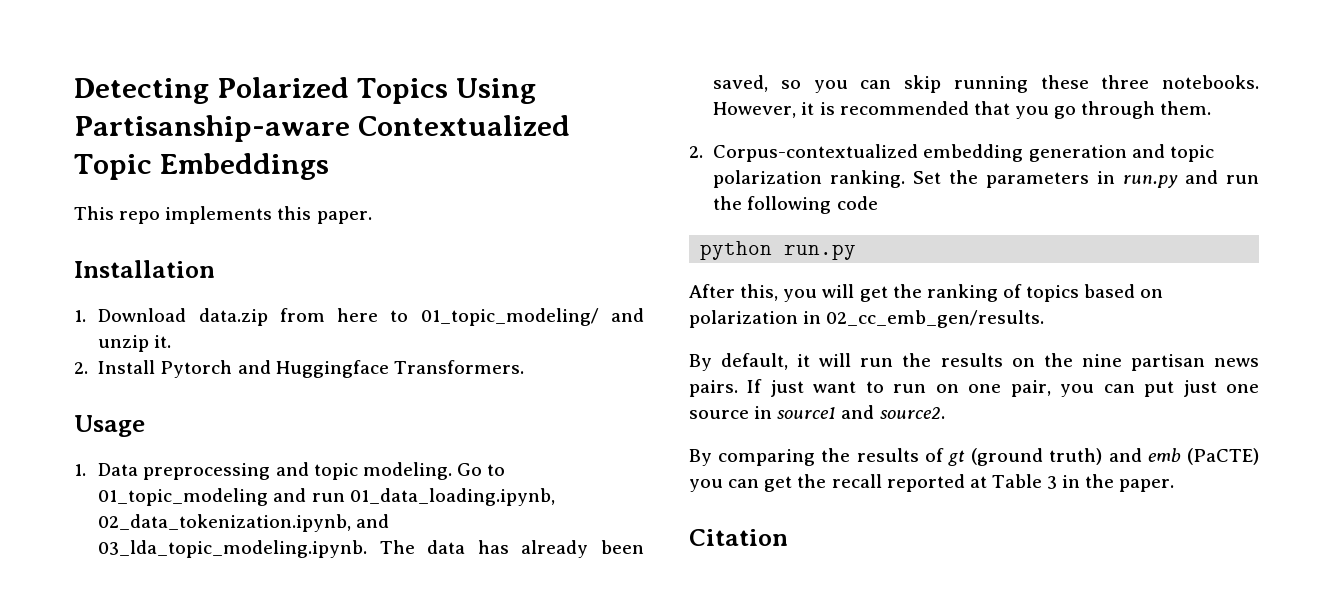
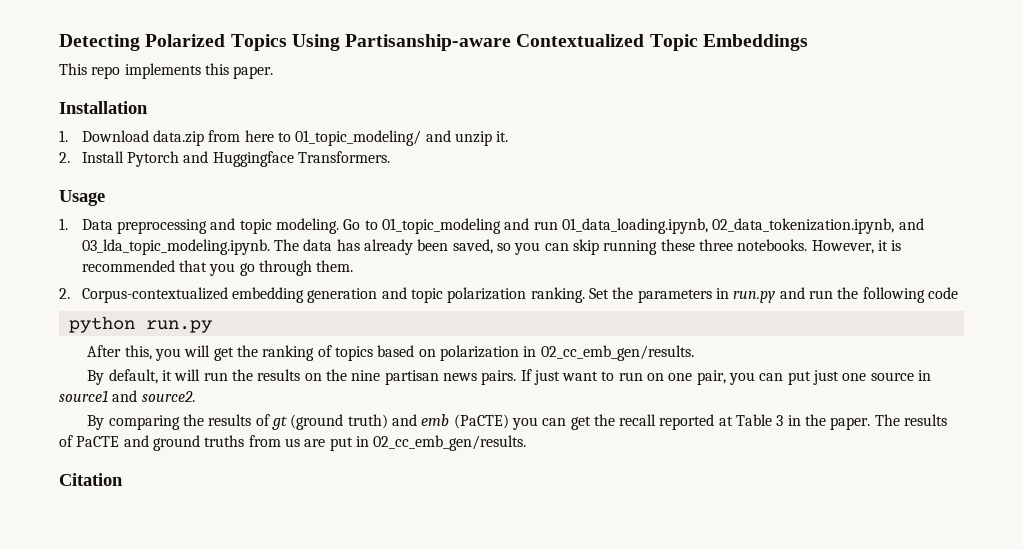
+ The results of PaCTE and ground truths from us are put in 02_cc_emb_gen/results.

